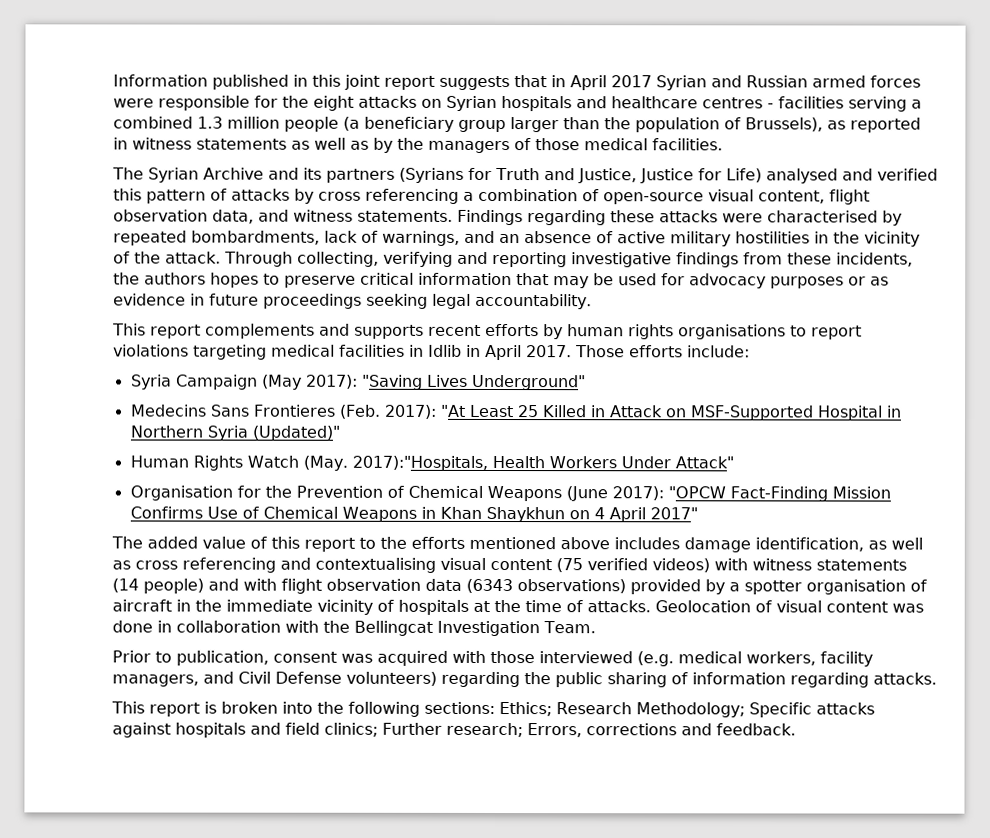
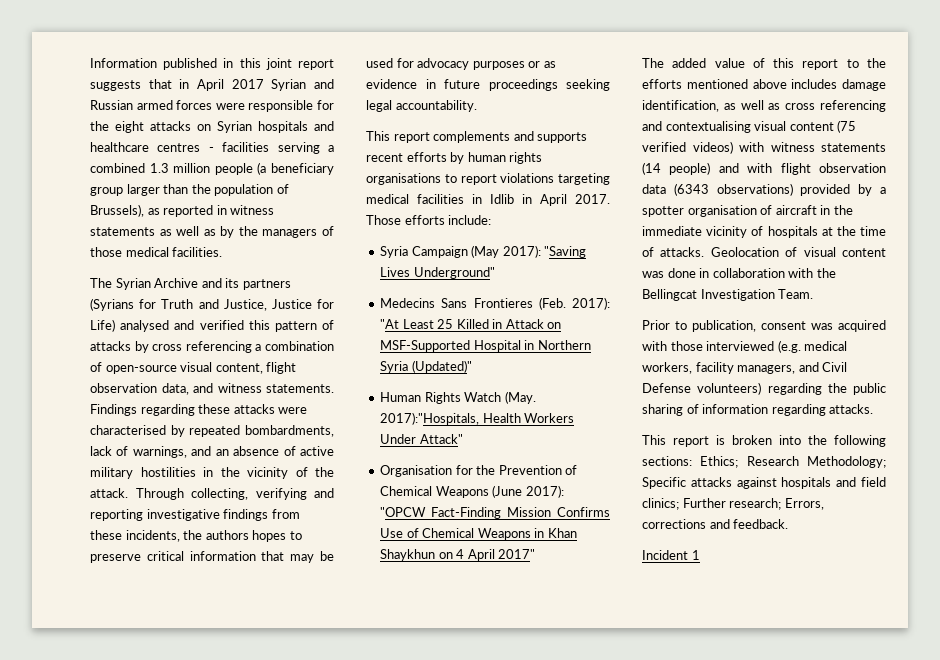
+ Incident 1

